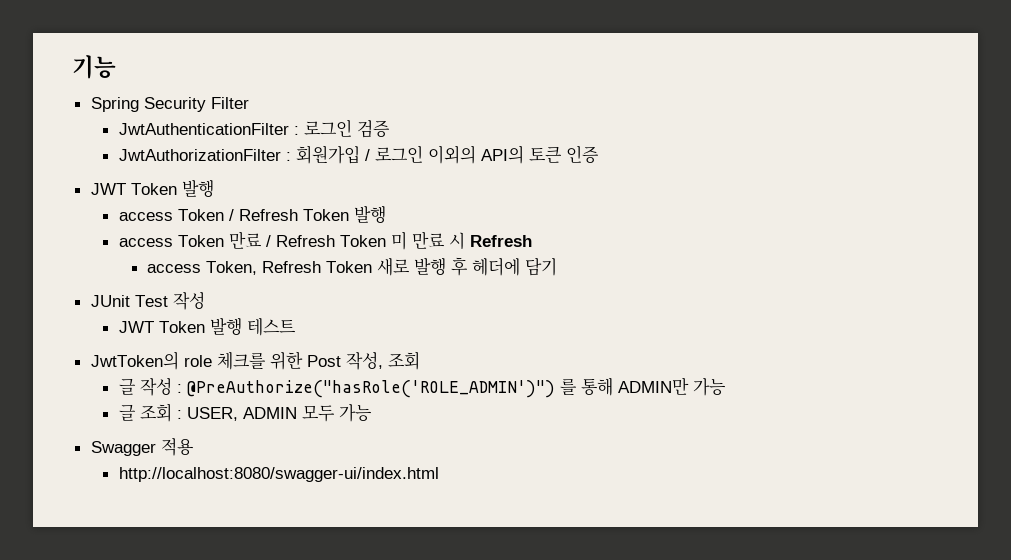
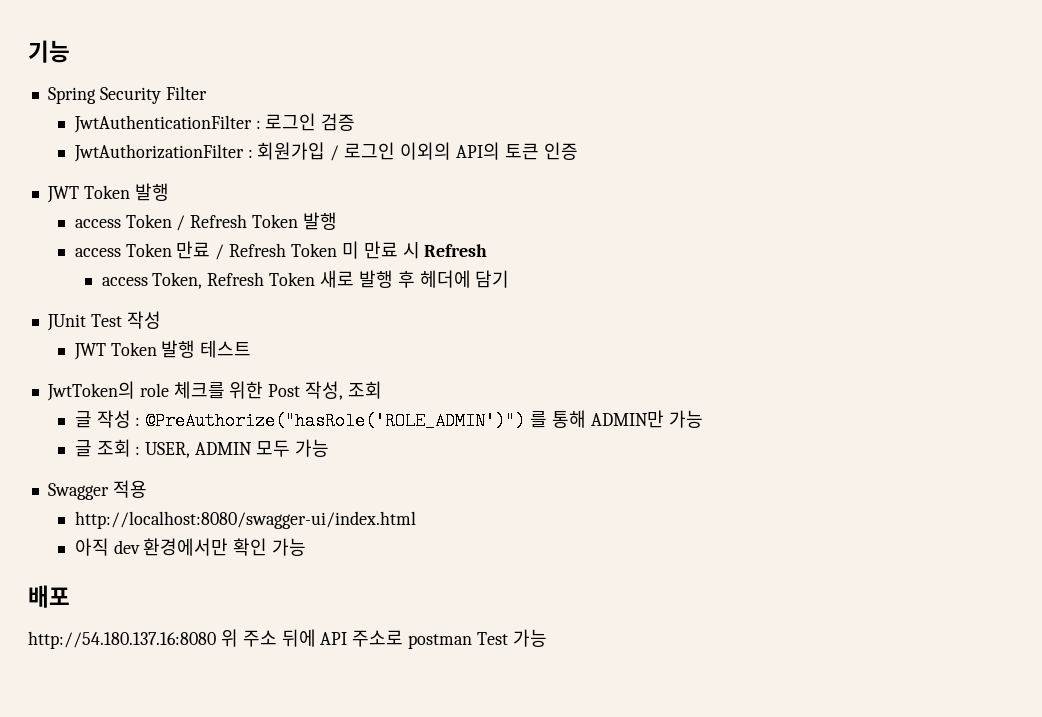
+ 아직 dev 환경에서만 확인 가능
+ 배포
+ http://54.180.137.16:8080 위 주소 뒤에 API 주소로 postman Test 가능

